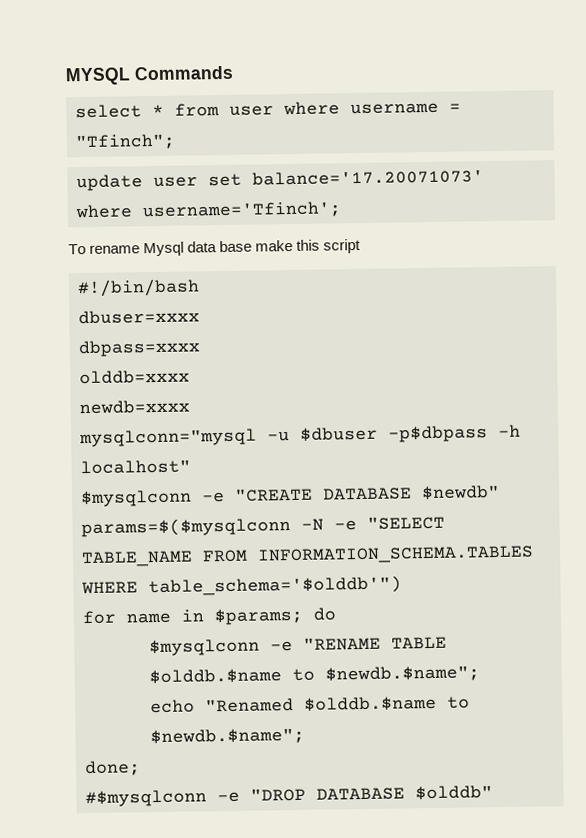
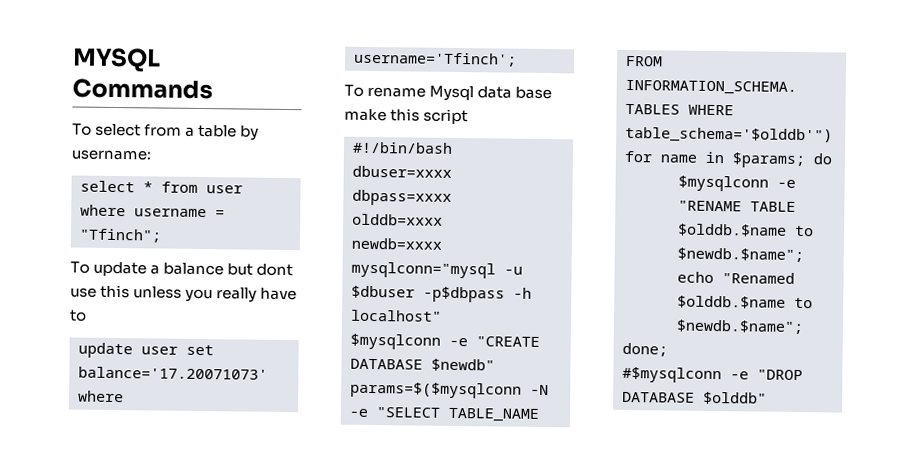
+ To select from a table by username:
+ To update a balance but dont use this unless you really have to

